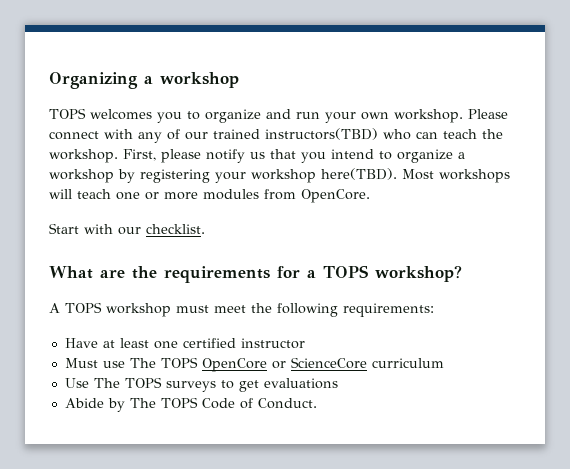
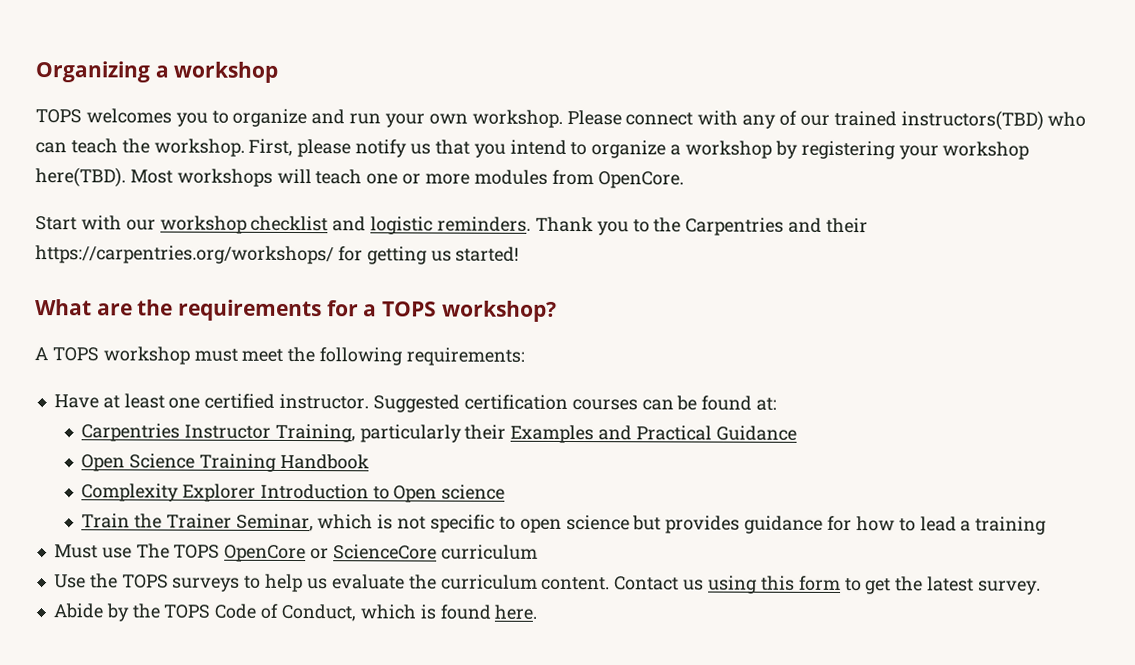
- Start with our checklist.
+ Start with our workshop checklist and logistic reminders. Thank you to the Carpentries and their https://carpentries.org/workshops/ for getting us started!
- Have at least one certified instructor
+ Have at least one certified instructor. Suggested certification courses can be found at:
+ Carpentries Instructor Training, particularly their Examples and Practical Guidance
+ Open Science Training Handbook
+ Complexity Explorer Introduction to Open science
+ Train the Trainer Seminar, which is not specific to open science but provides guidance for how to lead a training
- Use The TOPS surveys to get evaluations
+ Use the TOPS surveys to help us evaluate the curriculum content. Contact us using this form to get the latest survey.
- Abide by The TOPS Code of Conduct.
+ Abide by the TOPS Code of Conduct, which is found here.

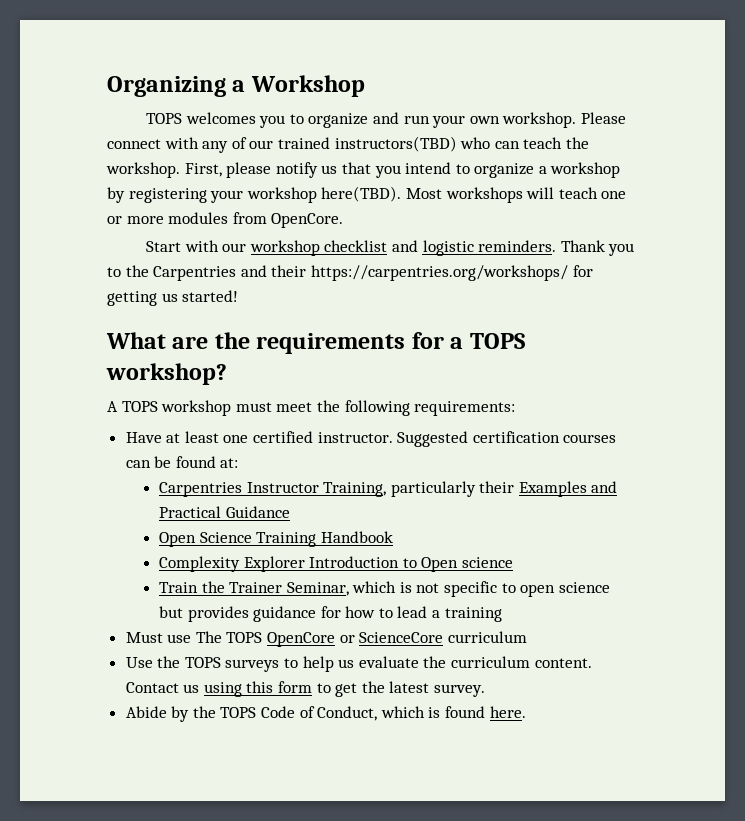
- Organizing a workshop
+ Organizing a Workshop

